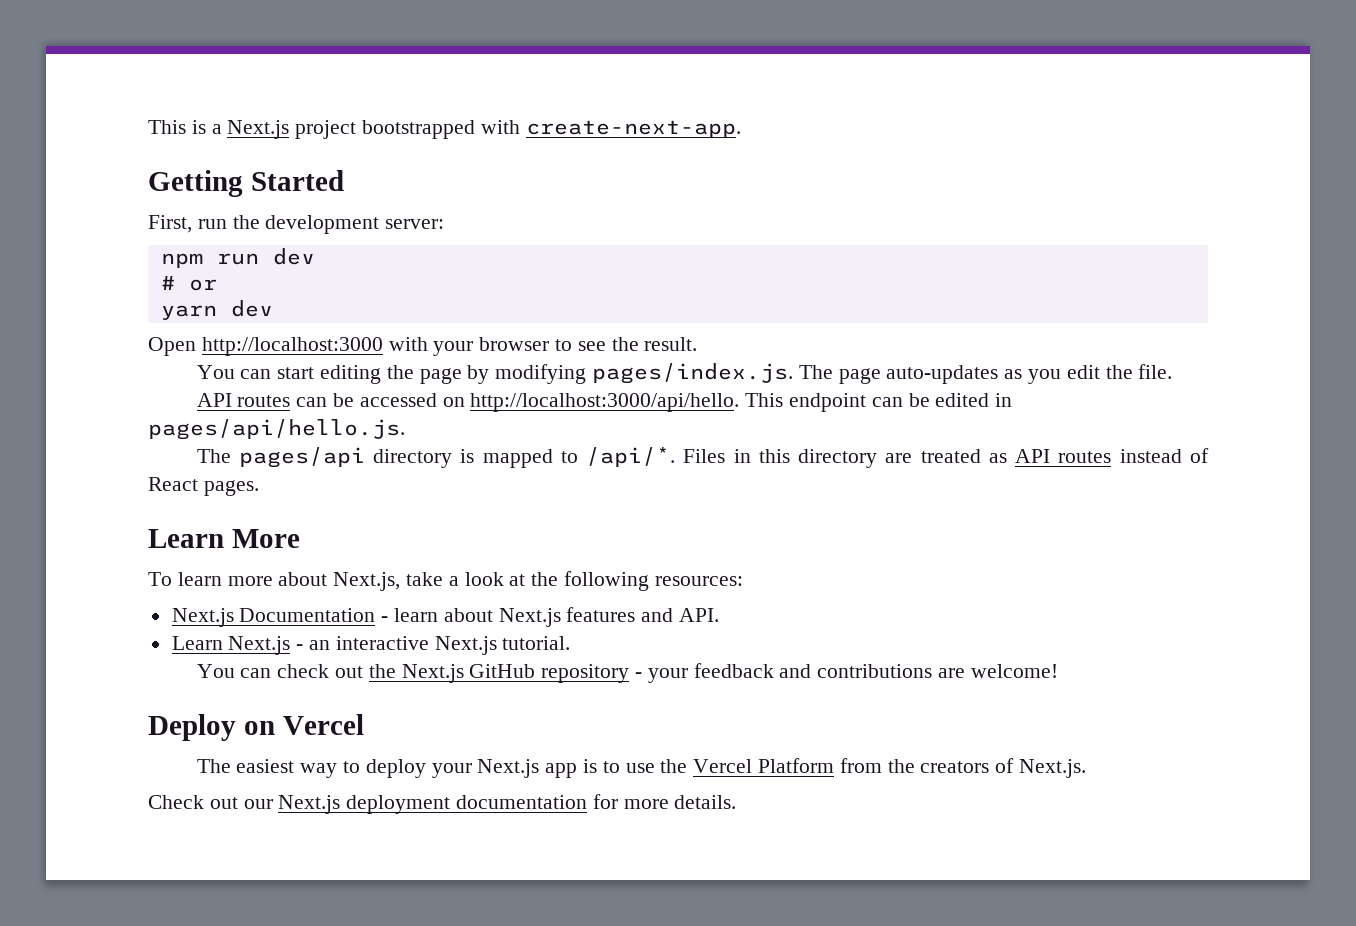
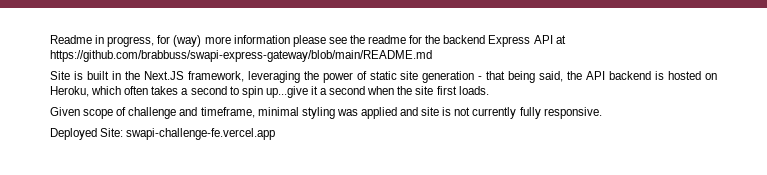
- This is a Next.js project bootstrapped with create-next-app.
- Getting Started
- First, run the development server:
- npm run dev
- # or
- yarn dev
- Open http://localhost:3000 with your browser to see the result.
- You can start editing the page by modifying pages/index.js. The page auto-updates as you edit the file.
- API routes can be accessed on http://localhost:3000/api/hello. This endpoint can be edited in pages/api/hello.js.
- The pages/api directory is mapped to /api/*. Files in this directory are treated as API routes instead of React pages.
- Learn More
- To learn more about Next.js, take a look at the following resources:
- Next.js Documentation - learn about Next.js features and API.
- Learn Next.js - an interactive Next.js tutorial.
- You can check out the Next.js GitHub repository - your feedback and contributions are welcome!
- Deploy on Vercel
- The easiest way to deploy your Next.js app is to use the Vercel Platform from the creators of Next.js.
- Check out our Next.js deployment documentation for more details.
+ Readme in progress, for (way) more information please see the readme for the backend Express API at https://github.com/brabbuss/swapi-express-gateway/blob/main/README.md
+ Site is built in the Next.JS framework, leveraging the power of static site generation - that being said, the API backend is hosted on Heroku, which often takes a second to spin up...give it a second when the site first loads.
+ Given scope of challenge and timeframe, minimal styling was applied and site is not currently fully responsive.
+ Deployed Site: swapi-challenge-fe.vercel.app

